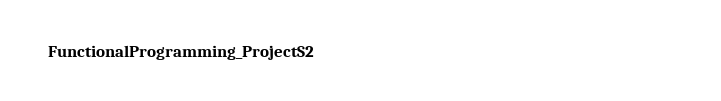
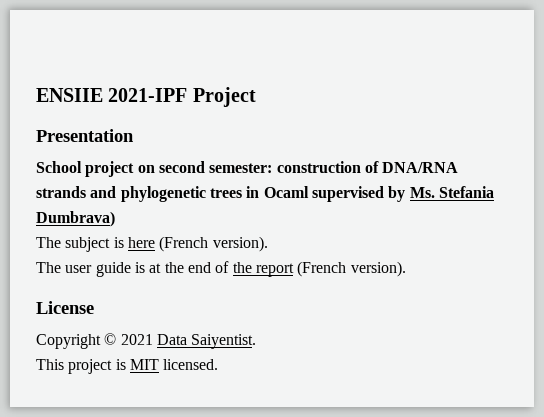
- FunctionalProgramming_ProjectS2
+ ENSIIE 2021-IPF Project
+ Presentation
+ School project on second semester: construction of DNA/RNA strands and phylogenetic trees in Ocaml supervised by Ms. Stefania Dumbrava)
+ The subject is here (French version).
+ The user guide is at the end of the report (French version).
+ License
+ Copyright © 2021 Data Saiyentist.
+ This project is MIT licensed.

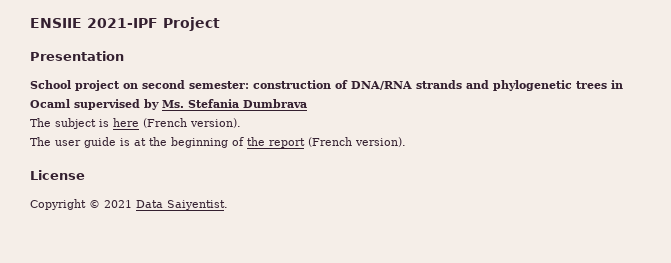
- School project on second semester: construction of DNA/RNA strands and phylogenetic trees in Ocaml supervised by Ms. Stefania Dumbrava)
+ School project on second semester: construction of DNA/RNA strands and phylogenetic trees in Ocaml supervised by Ms. Stefania Dumbrava
- The user guide is at the end of the report (French version).
+ The user guide is at the beginning of the report (French version).
- This project is MIT licensed.

